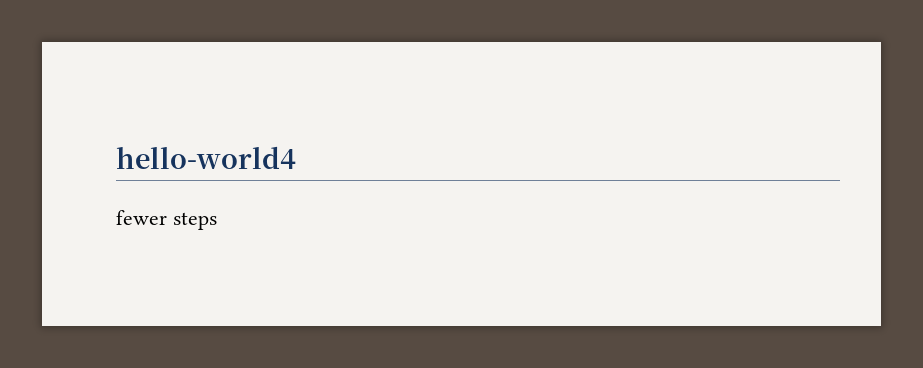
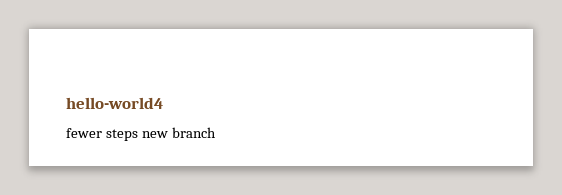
- fewer steps
+ fewer steps new branch

